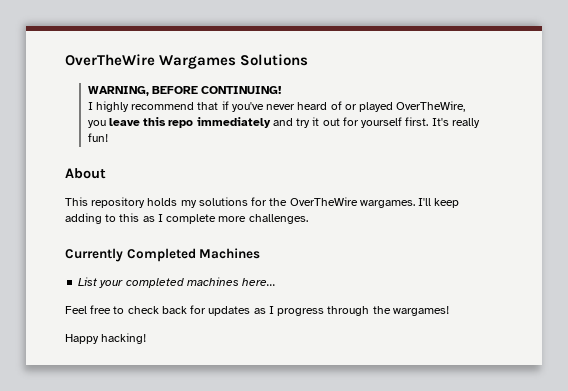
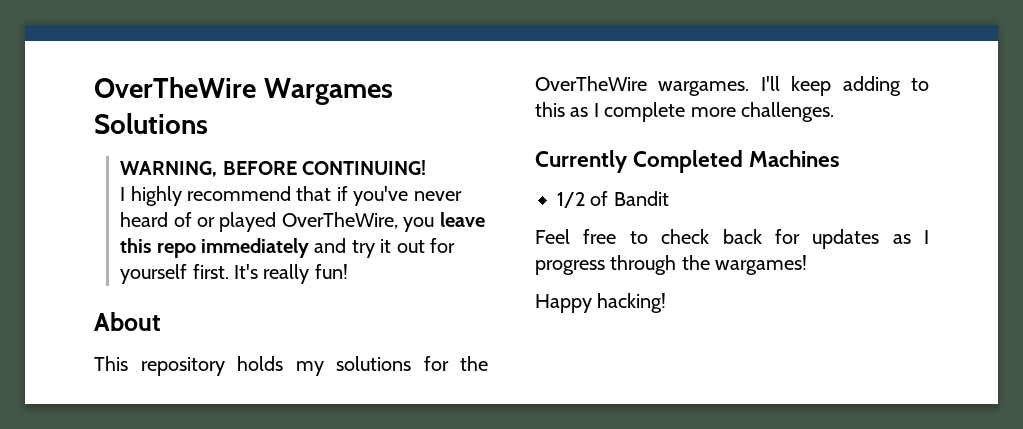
- List your completed machines here...
+ 1/2 of Bandit

